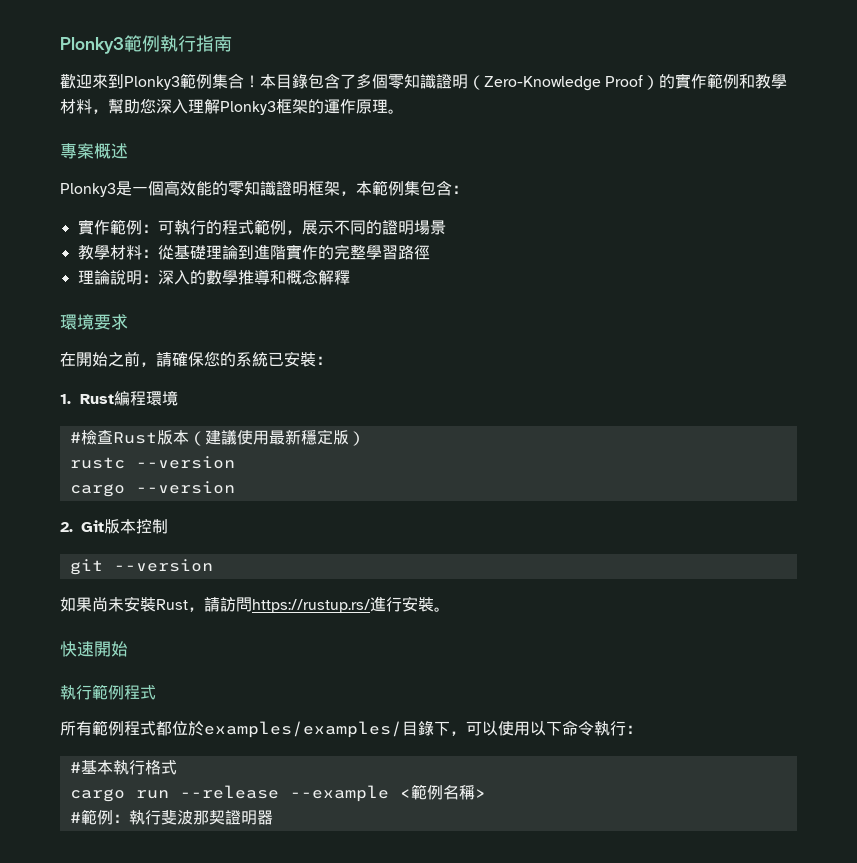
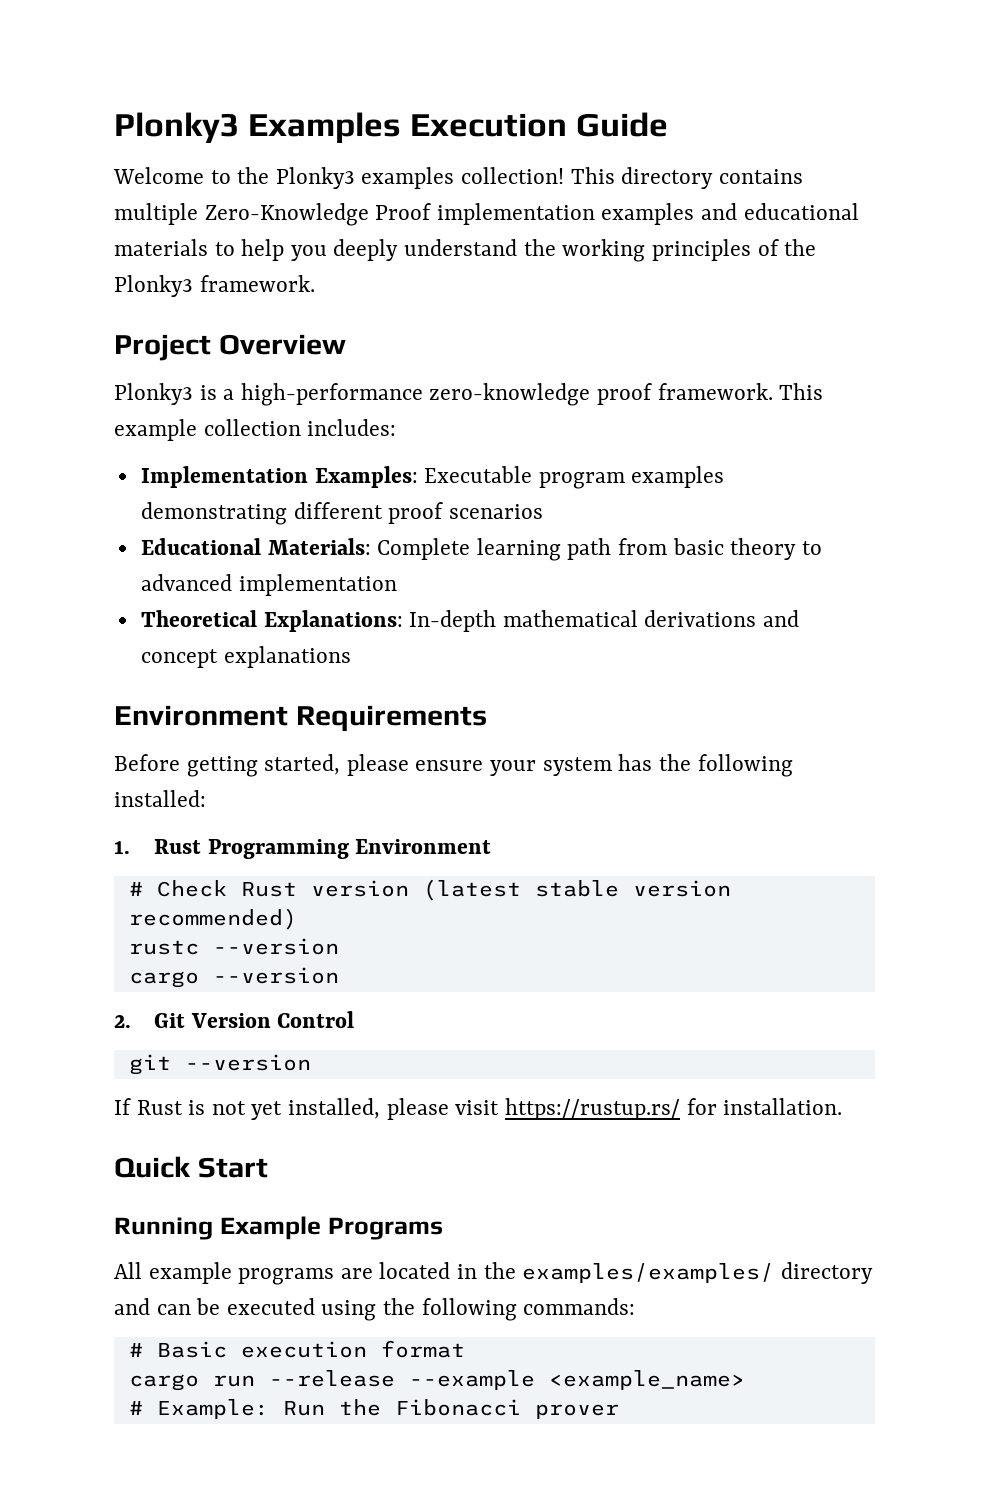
- Plonky3範例執行指南
- 歡迎來到Plonky3範例集合！本目錄包含了多個零知識證明（Zero-Knowledge Proof）的實作範例和教學材料，幫助您深入理解Plonky3框架的運作原理。
- 專案概述
- Plonky3是一個高效能的零知識證明框架，本範例集包含：
- 實作範例：可執行的程式範例，展示不同的證明場景
- 教學材料：從基礎理論到進階實作的完整學習路徑
- 理論說明：深入的數學推導和概念解釋
- 環境要求
- 在開始之前，請確保您的系統已安裝：
+ Plonky3 Examples Execution Guide
+ Welcome to the Plonky3 examples collection! This directory contains multiple Zero-Knowledge Proof implementation examples and educational materials to help you deeply understand the working principles of the Plonky3 framework.
+ Project Overview
+ Plonky3 is a high-performance zero-knowledge proof framework. This example collection includes:
+ Implementation Examples: Executable program examples demonstrating different proof scenarios
+ Educational Materials: Complete learning path from basic theory to advanced implementation
+ Theoretical Explanations: In-depth mathematical derivations and concept explanations
+ Environment Requirements
+ Before getting started, please ensure your system has the following installed:
- 1. Rust編程環境
- #檢查Rust版本（建議使用最新穩定版）
+ 1. Rust Programming Environment
+ # Check Rust version (latest stable version recommended)
- 2. Git版本控制
+ 2. Git Version Control
- 如果尚未安裝Rust，請訪問https://rustup.rs/進行安裝。
- 快速開始
- 執行範例程式
- 所有範例程式都位於examples/examples/目錄下，可以使用以下命令執行：
- #基本執行格式
- cargo run --release --example <範例名稱>
- #範例：執行斐波那契證明器
+ If Rust is not yet installed, please visit https://rustup.rs/ for installation.
+ Quick Start
+ Running Example Programs
+ All example programs are located in the examples/examples/ directory and can be executed using the following commands:
+ # Basic execution format
+ cargo run --release --example <example_name>
+ # Example: Run the Fibonacci prover

